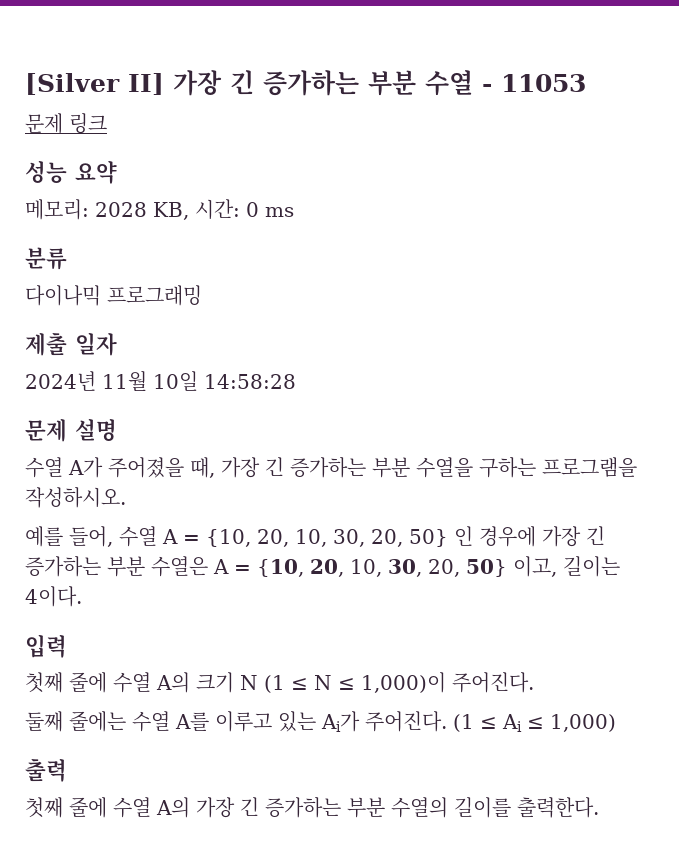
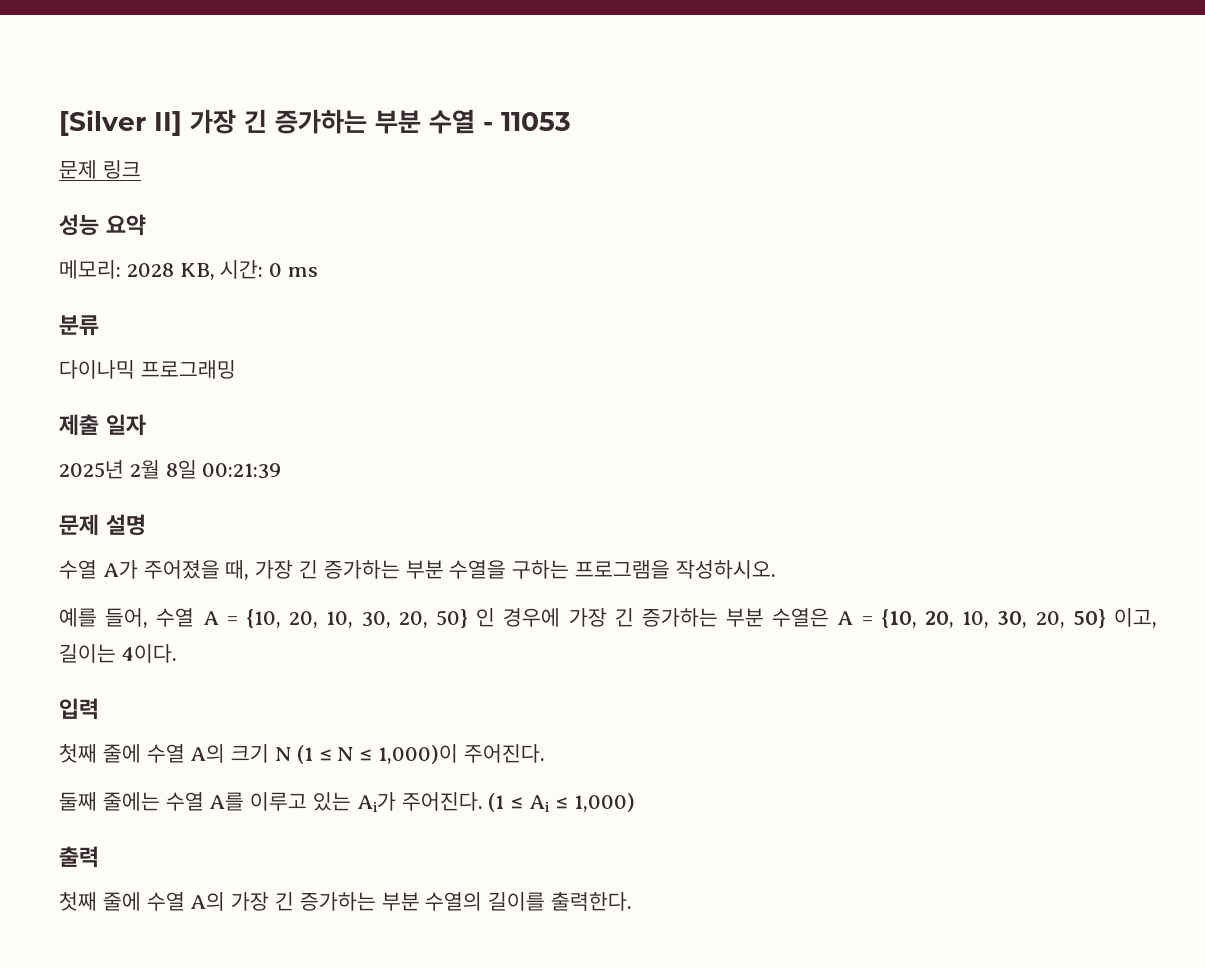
- 2024년 11월 10일 14:58:28
+ 2025년 2월 8일 00:21:39

